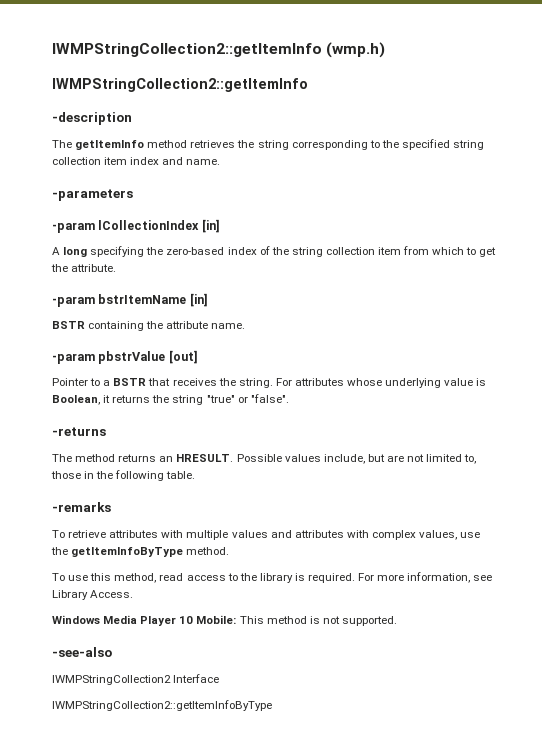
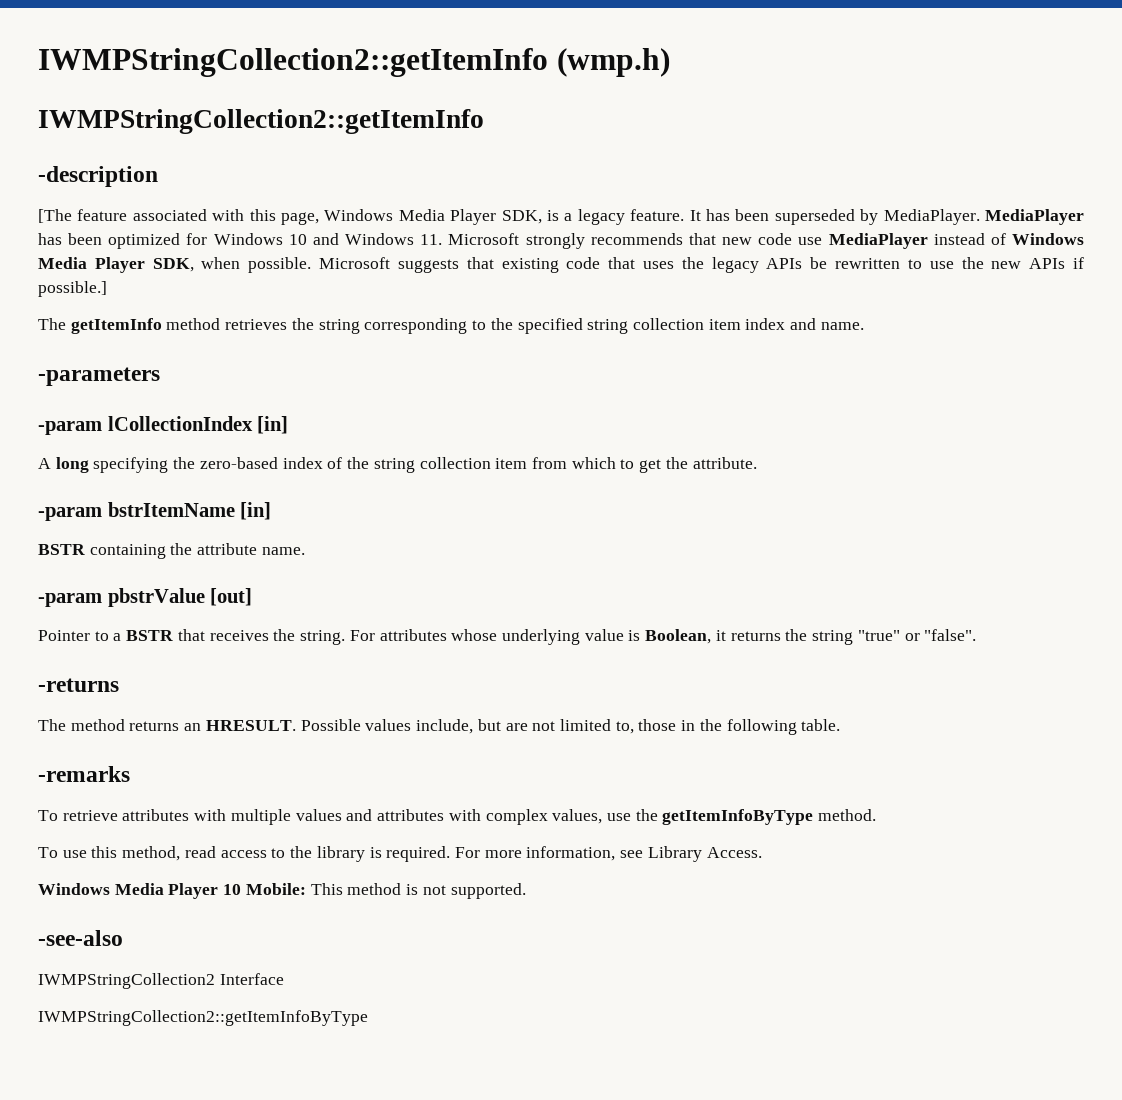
+ [The feature associated with this page, Windows Media Player SDK, is a legacy feature. It has been superseded by MediaPlayer. MediaPlayer has been optimized for Windows 10 and Windows 11. Microsoft strongly recommends that new code use MediaPlayer instead of Windows Media Player SDK, when possible. Microsoft suggests that existing code that uses the legacy APIs be rewritten to use the new APIs if possible.]

